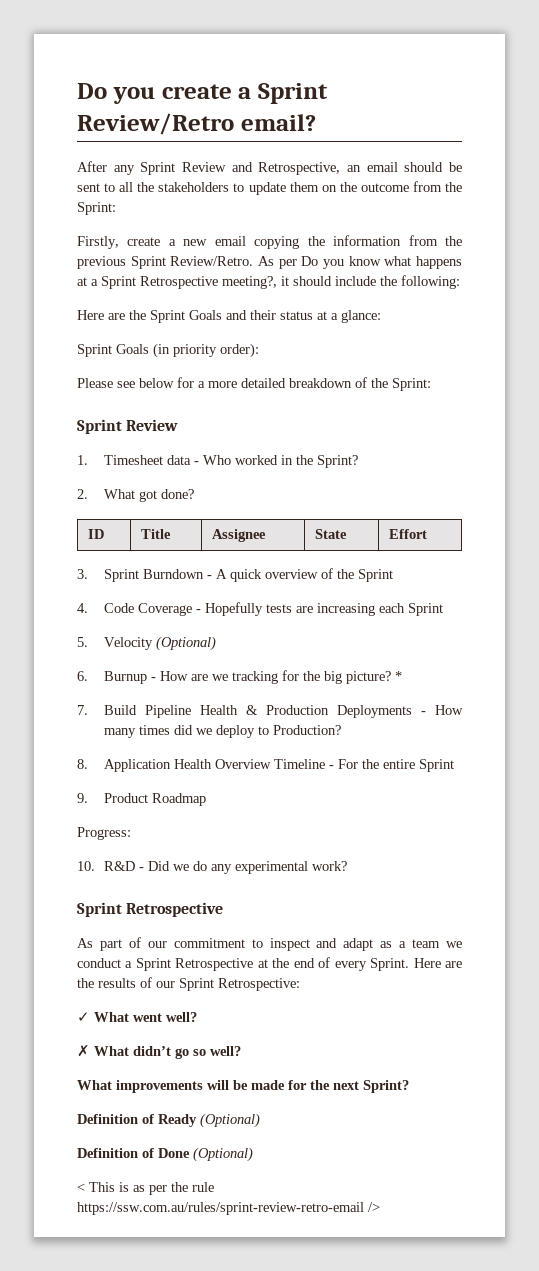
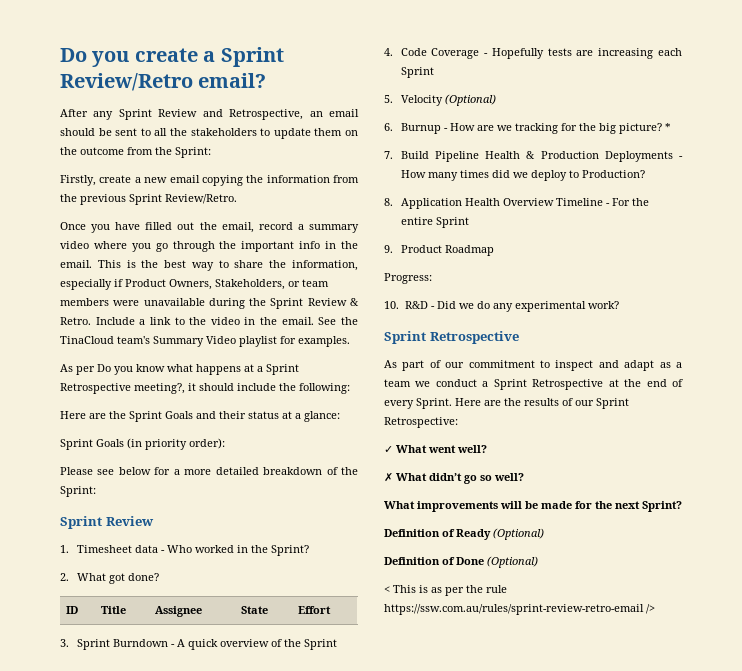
- Firstly, create a new email copying the information from the previous Sprint Review/Retro. As per Do you know what happens at a Sprint Retrospective meeting?, it should include the following:
+ Firstly, create a new email copying the information from the previous Sprint Review/Retro.
+ Once you have filled out the email, record a summary video where you go through the important info in the email. This is the best way to share the information, especially if Product Owners, Stakeholders, or team members were unavailable during the Sprint Review & Retro. Include a link to the video in the email. See the TinaCloud team's Summary Video playlist for examples.
+ As per Do you know what happens at a Sprint Retrospective meeting?, it should include the following:

